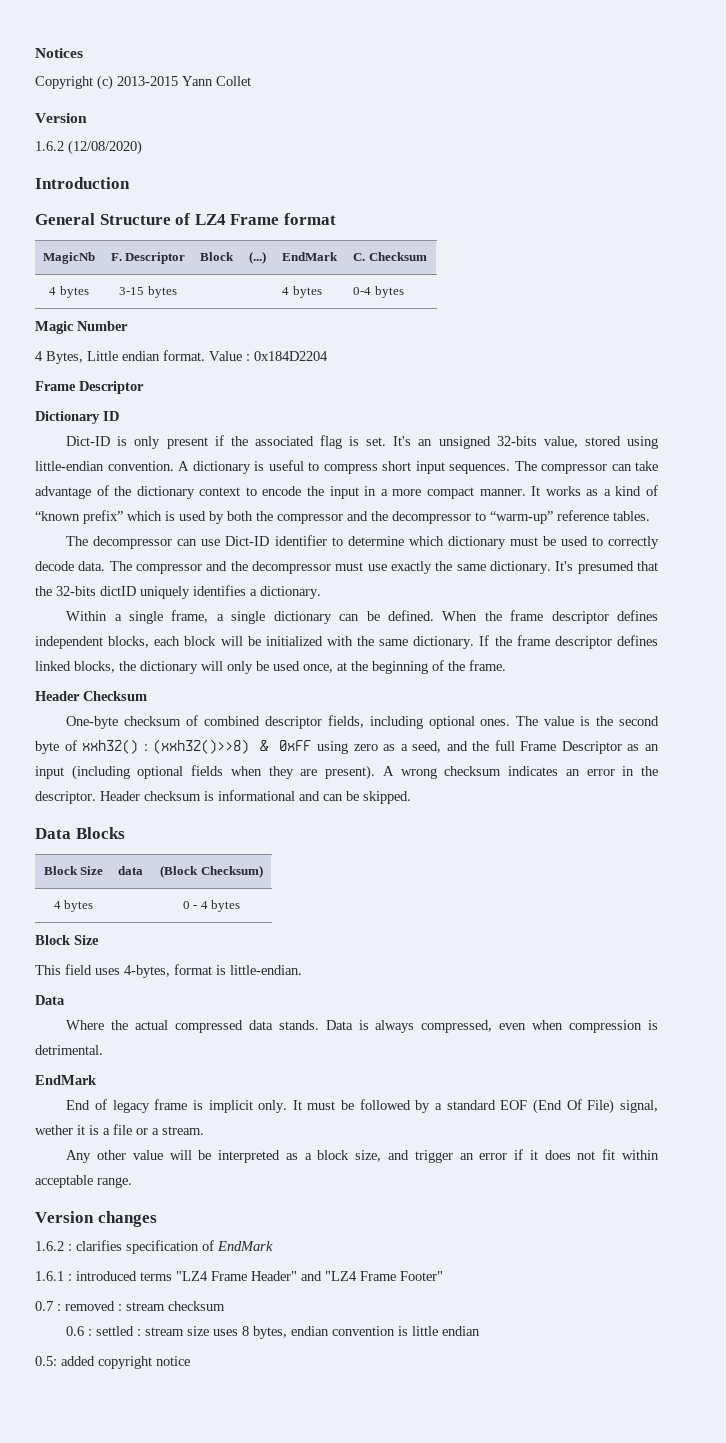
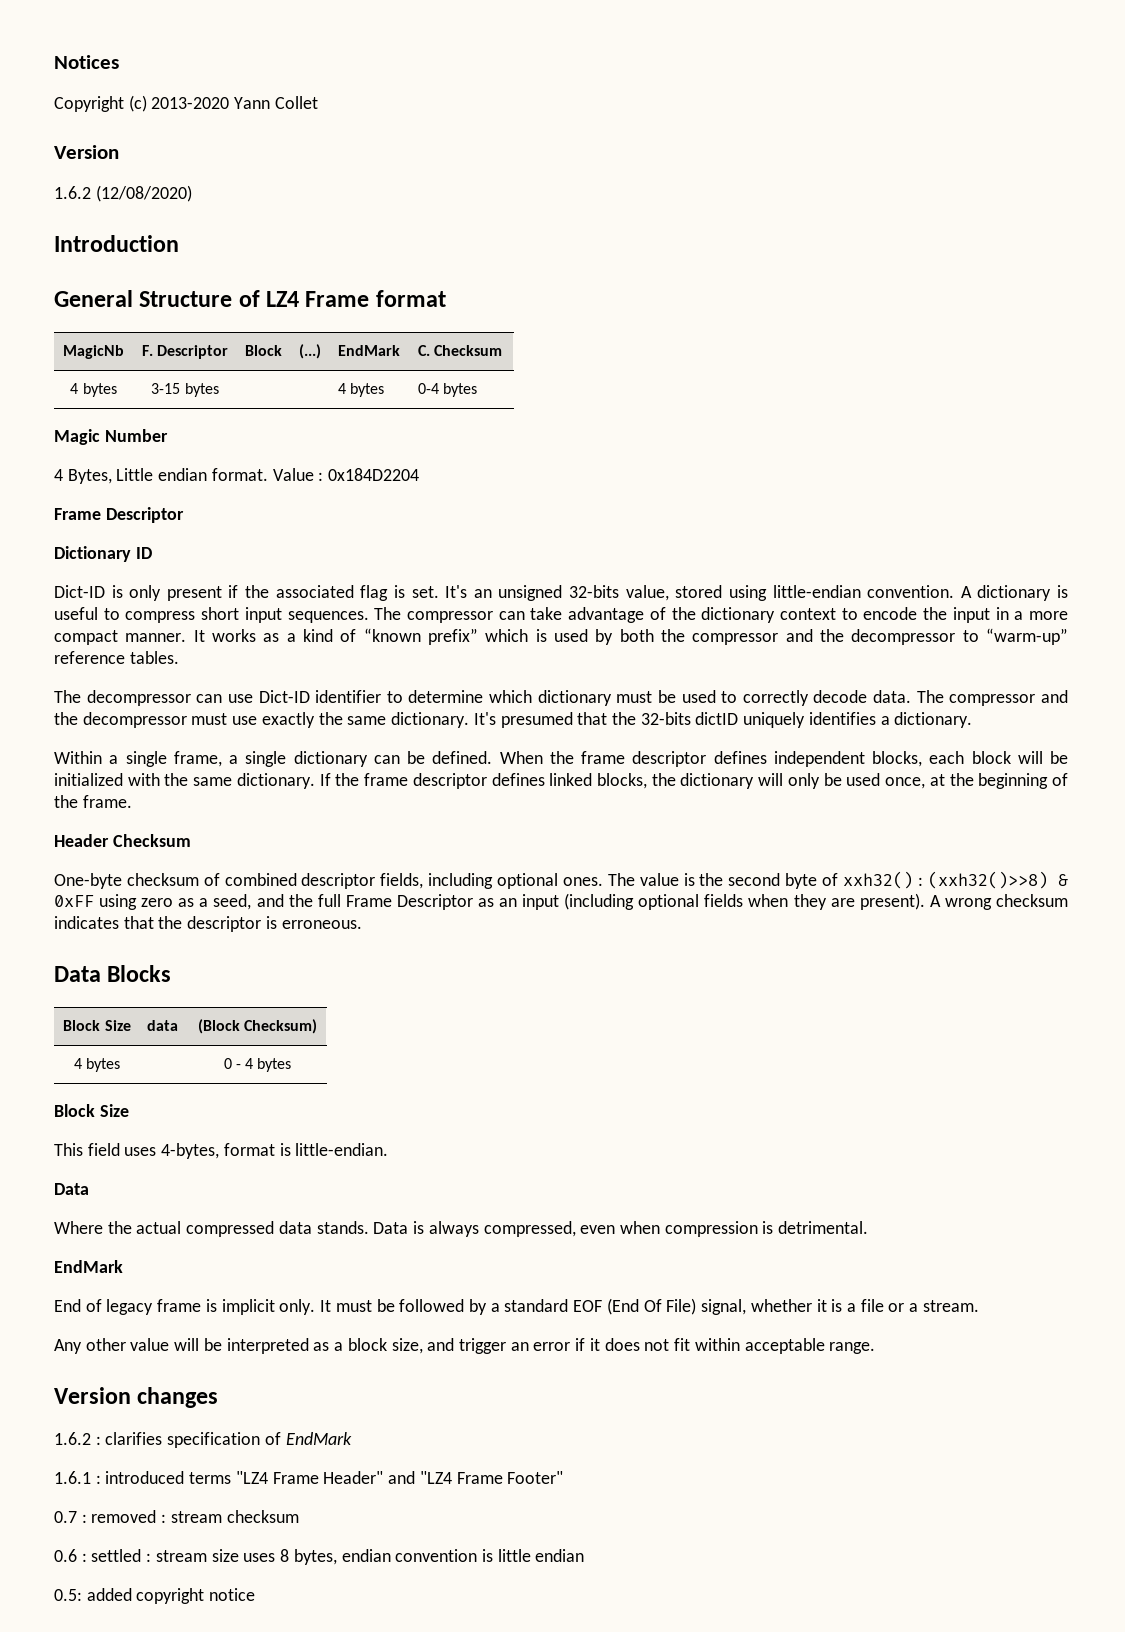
- Copyright (c) 2013-2015 Yann Collet
+ Copyright (c) 2013-2020 Yann Collet
- A wrong checksum indicates an error in the descriptor. Header checksum is informational and can be skipped.
+ A wrong checksum indicates that the descriptor is erroneous.
- It must be followed by a standard EOF (End Of File) signal, wether it is a file or a stream.
+ It must be followed by a standard EOF (End Of File) signal, whether it is a file or a stream.

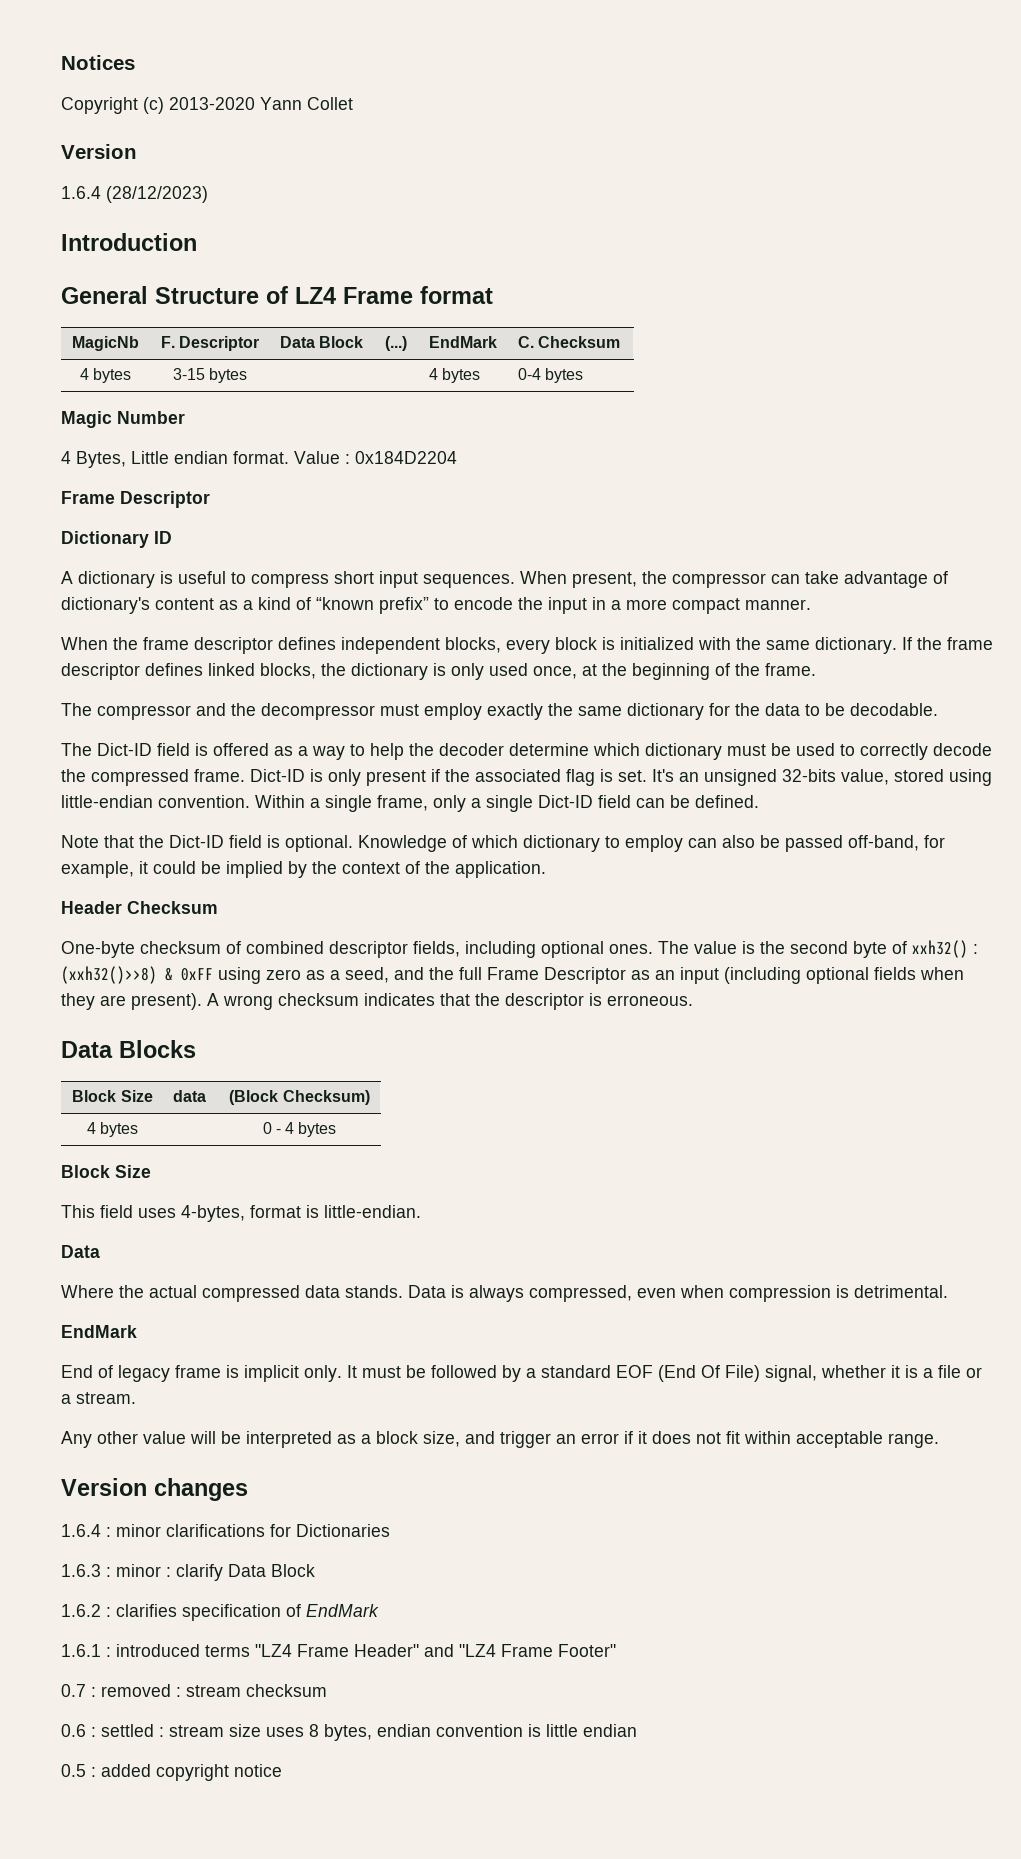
- 1.6.2 (12/08/2020)
+ 1.6.4 (28/12/2023)
- MagicNb | F. Descriptor | Block | (...) | EndMark | C. Checksum
+ MagicNb | F. Descriptor | Data Block | (...) | EndMark | C. Checksum
+ A dictionary is useful to compress short input sequences. When present, the compressor can take advantage of dictionary's content as a kind of “known prefix” to encode the input in a more compact manner.
+ When the frame descriptor defines independent blocks, every block is initialized with the same dictionary. If the frame descriptor defines linked blocks, the dictionary is only used once, at the beginning of the frame.
+ The compressor and the decompressor must employ exactly the same dictionary for the data to be decodable.
+ The Dict-ID field is offered as a way to help the decoder determine which dictionary must be used to correctly decode the compressed frame.
- It's an unsigned 32-bits value, stored using little-endian convention. A dictionary is useful to compress short input sequences. The compressor can take advantage of the dictionary context to encode the input in a more compact manner. It works as a kind of “known prefix” which is used by both the compressor and the decompressor to “warm-up” reference tables.
- The decompressor can use Dict-ID identifier to determine which dictionary must be used to correctly decode data. The compressor and the decompressor must use exactly the same dictionary. It's presumed that the 32-bits dictID uniquely identifies a dictionary.
- Within a single frame, a single dictionary can be defined. When the frame descriptor defines independent blocks, each block will be initialized with the same dictionary. If the frame descriptor defines linked blocks, the dictionary will only be used once, at the beginning of the frame.
+ It's an unsigned 32-bits value, stored using little-endian convention. Within a single frame, only a single Dict-ID field can be defined.
+ Note that the Dict-ID field is optional. Knowledge of which dictionary to employ can also be passed off-band, for example, it could be implied by the context of the application.
+ 1.6.4 : minor clarifications for Dictionaries
+ 1.6.3 : minor : clarify Data Block
- 0.5: added copyright notice
+ 0.5 : added copyright notice

